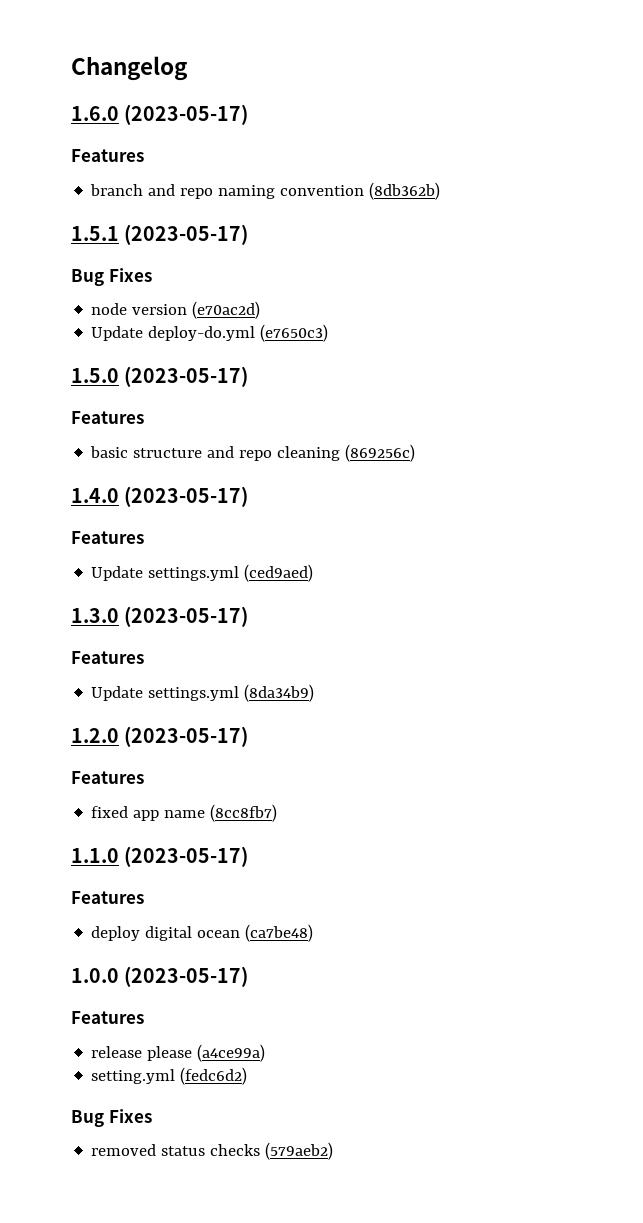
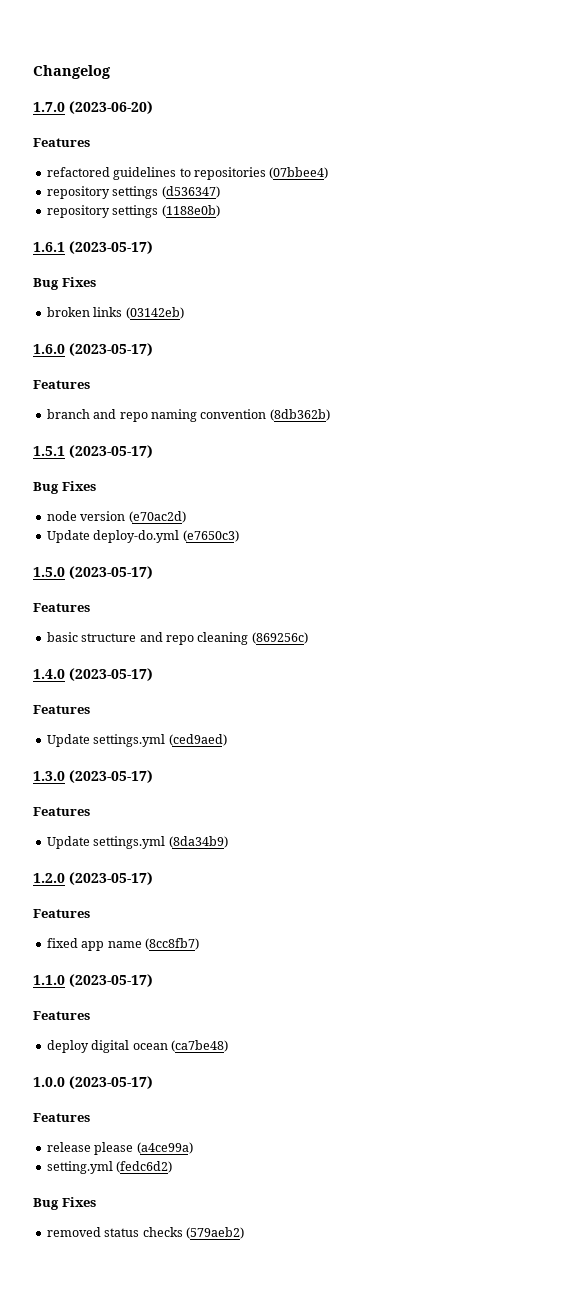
+ 1.7.0 (2023-06-20)
+ Features
+ refactored guidelines to repositories (07bbee4)
+ repository settings (d536347)
+ repository settings (1188e0b)
+ 1.6.1 (2023-05-17)
+ Bug Fixes
+ broken links (03142eb)

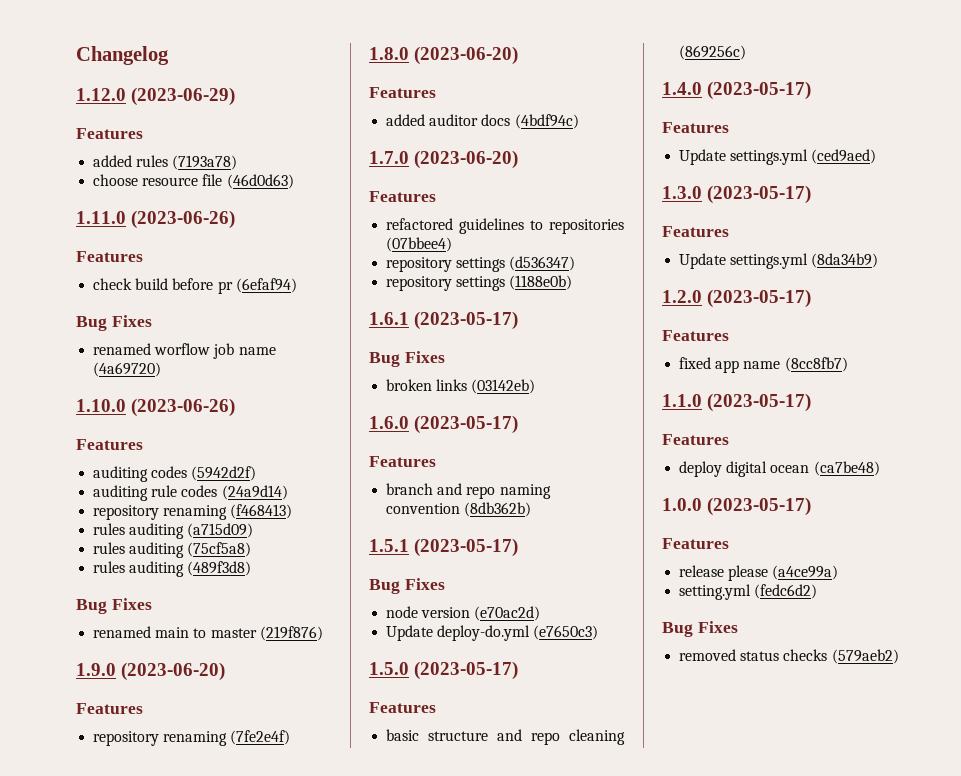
+ 1.12.0 (2023-06-29)
+ Features
+ added rules (7193a78)
+ choose resource file (46d0d63)
+ 1.11.0 (2023-06-26)
+ Features
+ check build before pr (6efaf94)
+ Bug Fixes
+ renamed worflow job name (4a69720)
+ 1.10.0 (2023-06-26)
+ Features
+ auditing codes (5942d2f)
+ auditing rule codes (24a9d14)
+ repository renaming (f468413)
+ rules auditing (a715d09)
+ rules auditing (75cf5a8)
+ rules auditing (489f3d8)
+ Bug Fixes
+ renamed main to master (219f876)
+ 1.9.0 (2023-06-20)
+ Features
+ repository renaming (7fe2e4f)
+ 1.8.0 (2023-06-20)
+ Features
+ added auditor docs (4bdf94c)

